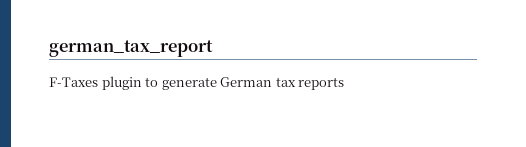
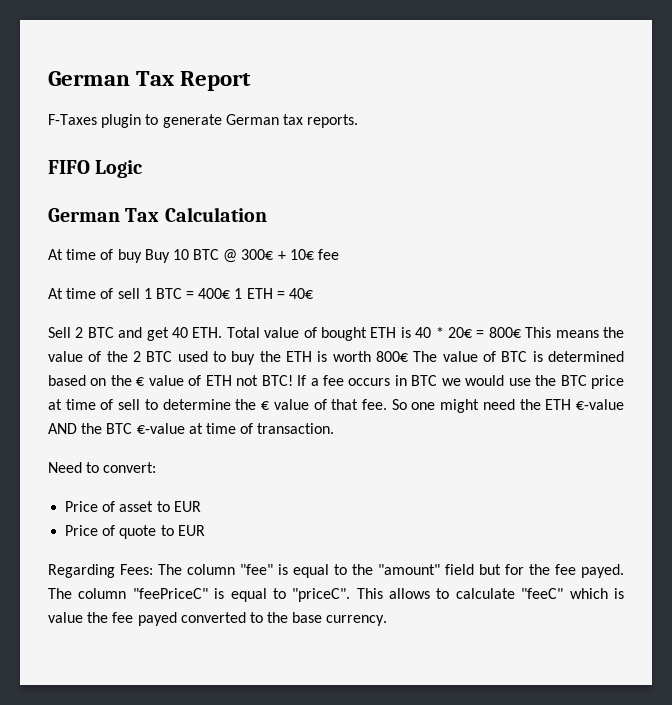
- german_tax_report
+ German Tax Report
- F-Taxes plugin to generate German tax reports
+ F-Taxes plugin to generate German tax reports.
+ FIFO Logic
+ German Tax Calculation
+ At time of buy Buy 10 BTC @ 300€ + 10€ fee
+ At time of sell 1 BTC = 400€ 1 ETH = 40€
+ Sell 2 BTC and get 40 ETH. Total value of bought ETH is 40 * 20€ = 800€ This means the value of the 2 BTC used to buy the ETH is worth 800€ The value of BTC is determined based on the € value of ETH not BTC! If a fee occurs in BTC we would use the BTC price at time of sell to determine the € value of that fee. So one might need the ETH €-value AND the BTC €-value at time of transaction.
+ Need to convert:
+ Price of asset to EUR
+ Price of quote to EUR
+ Regarding Fees: The column "fee" is equal to the "amount" field but for the fee payed. The column "feePriceC" is equal to "priceC". This allows to calculate "feeC" which is value the fee payed converted to the base currency.

